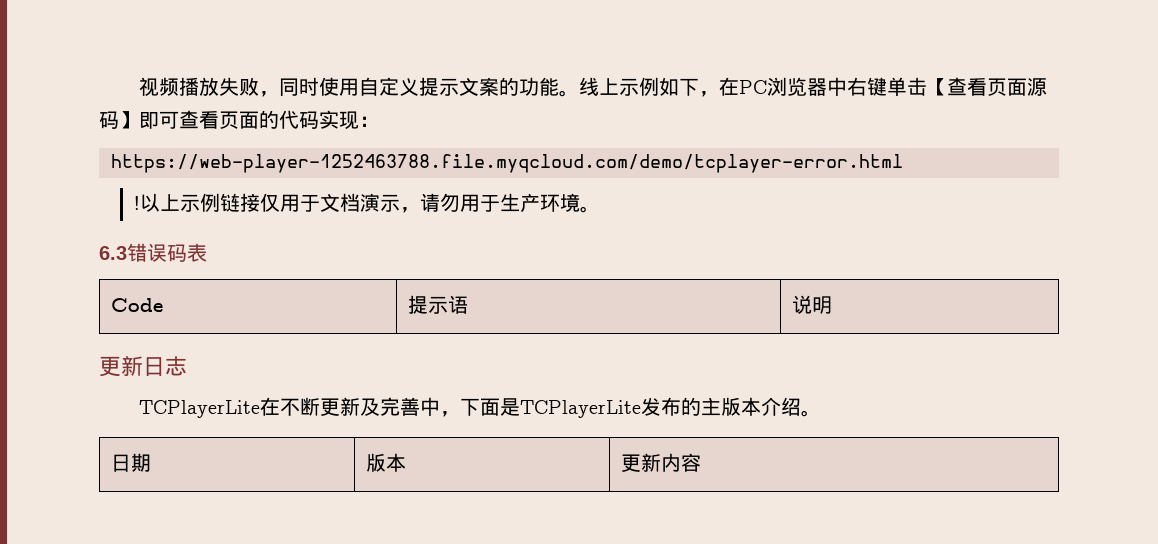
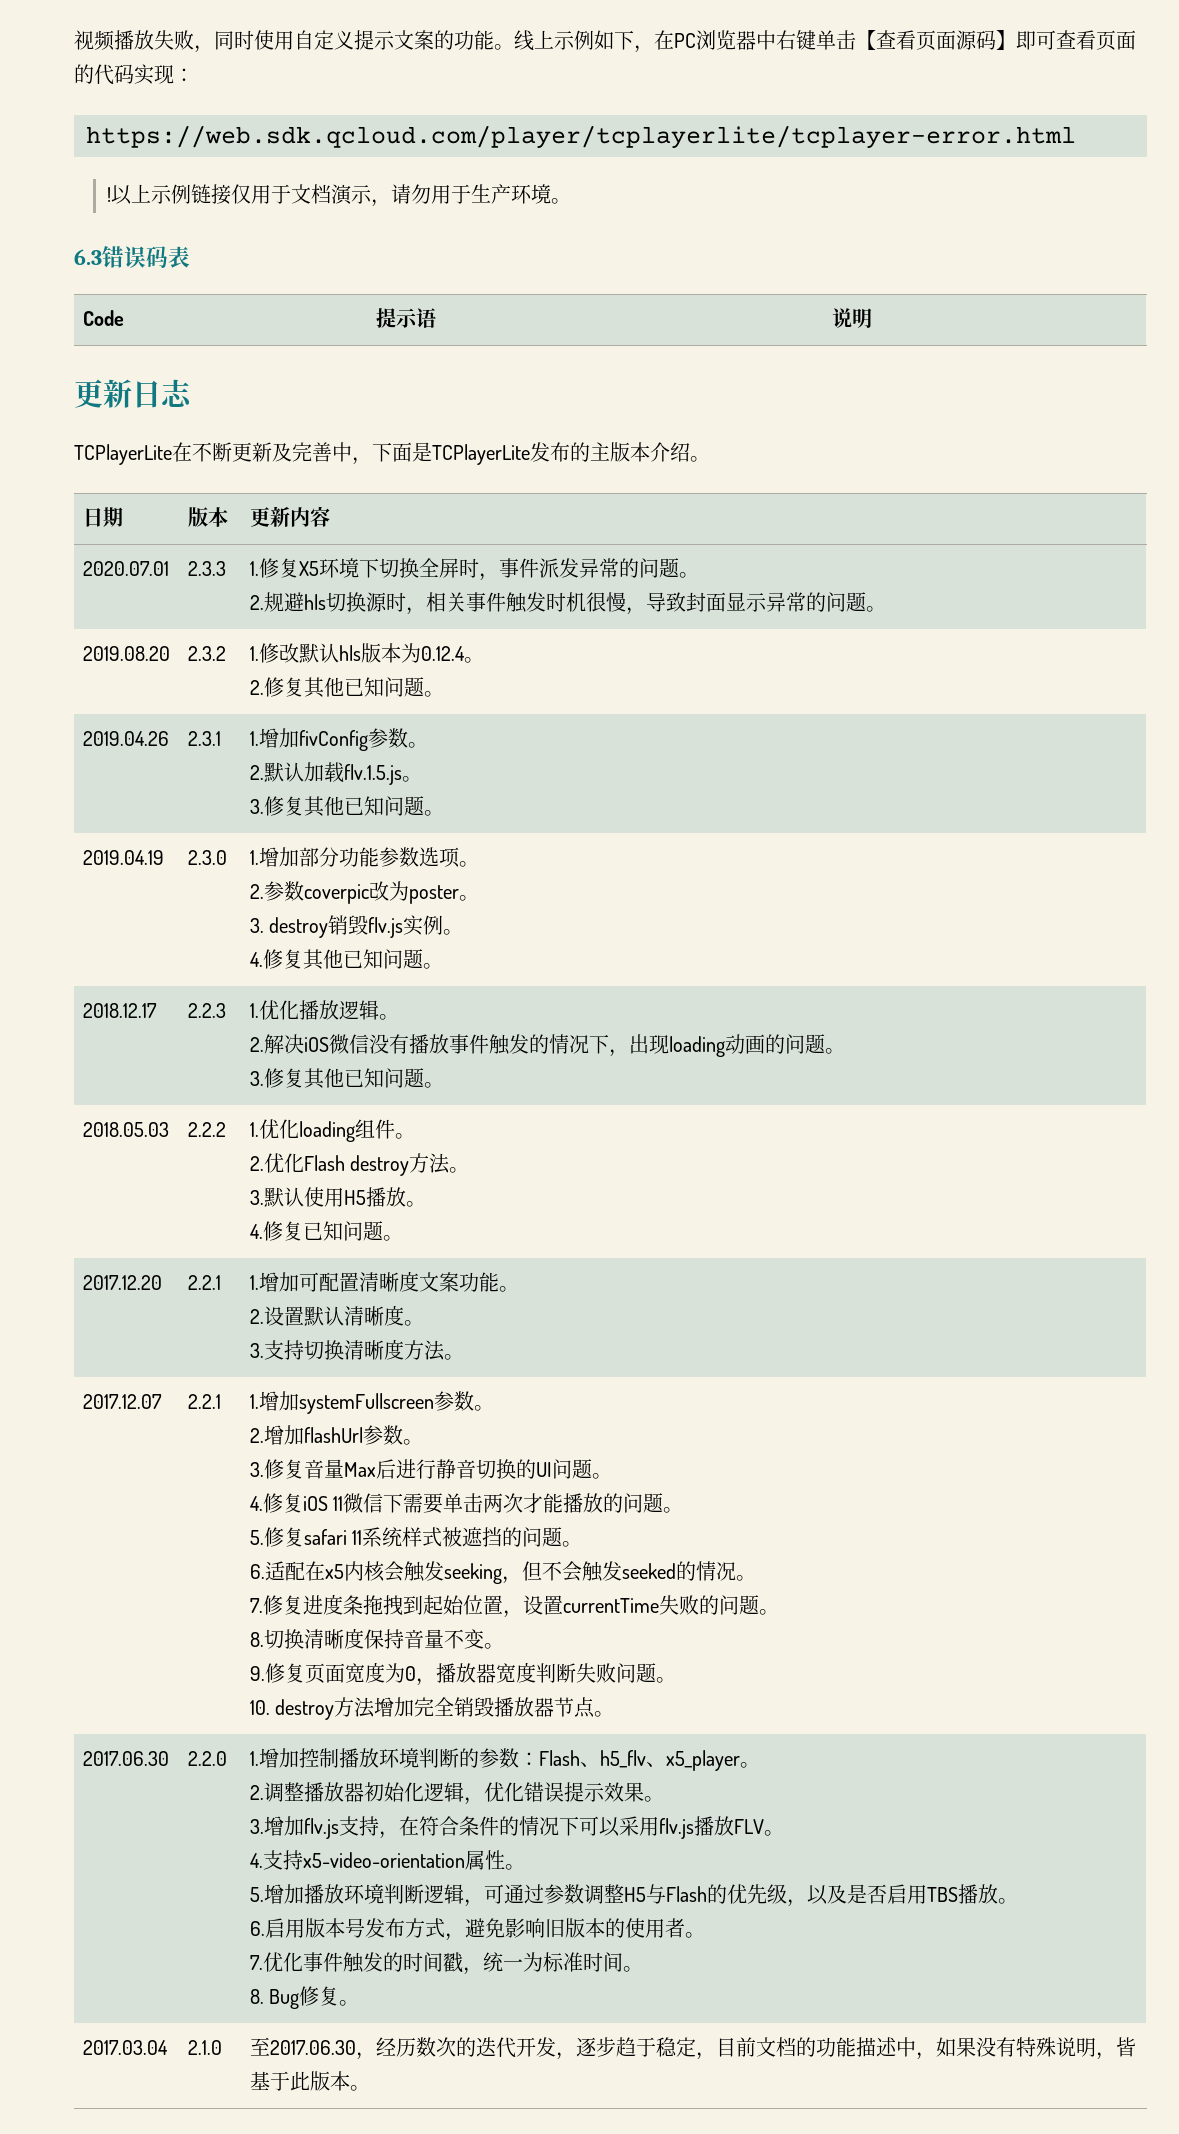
- https://web-player-1252463788.file.myqcloud.com/demo/tcplayer-error.html
+ https://web.sdk.qcloud.com/player/tcplayerlite/tcplayer-error.html
+ 2020.07.01 | 2.3.3 | 1.修复X5环境下切换全屏时，事件派发异常的问题。
+ 2.规避hls切换源时，相关事件触发时机很慢，导致封面显示异常的问题。
+ 2019.08.20 | 2.3.2 | 1.修改默认hls版本为0.12.4。
+ 2.修复其他已知问题。
+ 2019.04.26 | 2.3.1 | 1.增加fivConfig参数。
+ 2.默认加载flv.1.5.js。
+ 3.修复其他已知问题。
+ 2019.04.19 | 2.3.0 | 1.增加部分功能参数选项。
+ 2.参数coverpic改为poster。
+ 3. destroy销毁flv.js实例。
+ 4.修复其他已知问题。
+ 2018.12.17 | 2.2.3 | 1.优化播放逻辑。
+ 2.解决iOS微信没有播放事件触发的情况下，出现loading动画的问题。
+ 3.修复其他已知问题。
+ 2018.05.03 | 2.2.2 | 1.优化loading组件。
+ 2.优化Flash destroy方法。
+ 3.默认使用H5播放。
+ 4.修复已知问题。
+ 2017.12.20 | 2.2.1 | 1.增加可配置清晰度文案功能。
+ 2.设置默认清晰度。
+ 3.支持切换清晰度方法。
+ 2017.12.07 | 2.2.1 | 1.增加systemFullscreen参数。
+ 2.增加flashUrl参数。
+ 3.修复音量Max后进行静音切换的UI问题。
+ 4.修复iOS 11微信下需要单击两次才能播放的问题。
+ 5.修复safari 11系统样式被遮挡的问题。
+ 6.适配在x5内核会触发seeking，但不会触发seeked的情况。
+ 7.修复进度条拖拽到起始位置，设置currentTime失败的问题。
+ 8.切换清晰度保持音量不变。
+ 9.修复页面宽度为0，播放器宽度判断失败问题。
+ 10. destroy方法增加完全销毁播放器节点。
+ 2017.06.30 | 2.2.0 | 1.增加控制播放环境判断的参数：Flash、h5_flv、x5_player。
+ 2.调整播放器初始化逻辑，优化错误提示效果。
+ 3.增加flv.js支持，在符合条件的情况下可以采用flv.js播放FLV。
+ 4.支持x5-video-orientation属性。
+ 5.增加播放环境判断逻辑，可通过参数调整H5与Flash的优先级，以及是否启用TBS播放。
+ 6.启用版本号发布方式，避免影响旧版本的使用者。
+ 7.优化事件触发的时间戳，统一为标准时间。
+ 8. Bug修复。
+ 2017.03.04 | 2.1.0 | 至2017.06.30，经历数次的迭代开发，逐步趋于稳定，目前文档的功能描述中，如果没有特殊说明，皆基于此版本。

